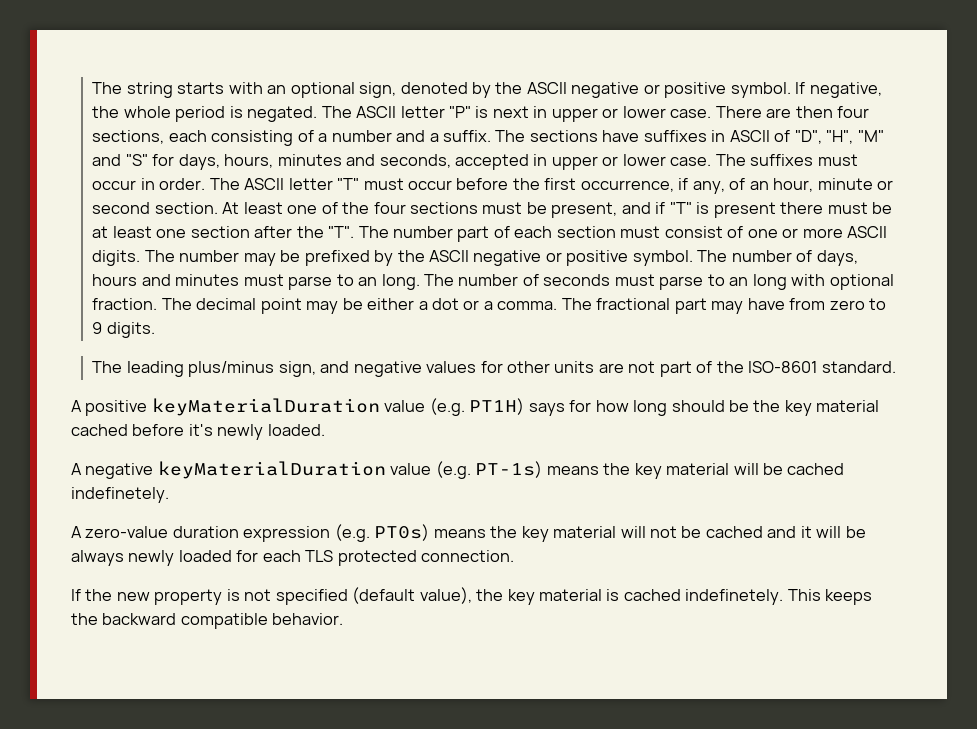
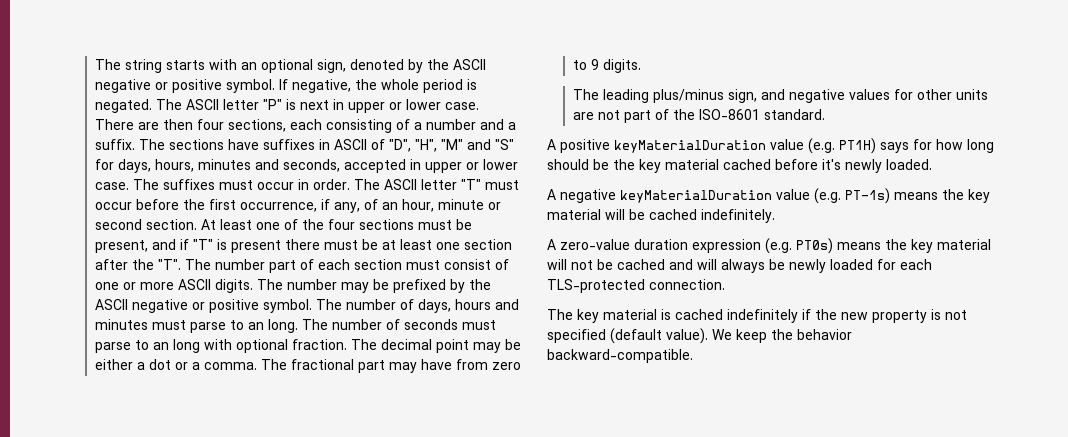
- A negative keyMaterialDuration value (e.g. PT-1s) means the key material will be cached indefinetely.
+ A negative keyMaterialDuration value (e.g. PT-1s) means the key material will be cached indefinitely.
- A zero-value duration expression (e.g. PT0s) means the key material will not be cached and it will be always newly loaded for each TLS protected connection.
+ A zero-value duration expression (e.g. PT0s) means the key material will not be cached and will always be newly loaded for each TLS-protected connection.
- If the new property is not specified (default value), the key material is cached indefinetely. This keeps the backward compatible behavior.
+ The key material is cached indefinitely if the new property is not specified (default value). We keep the behavior backward-compatible.

